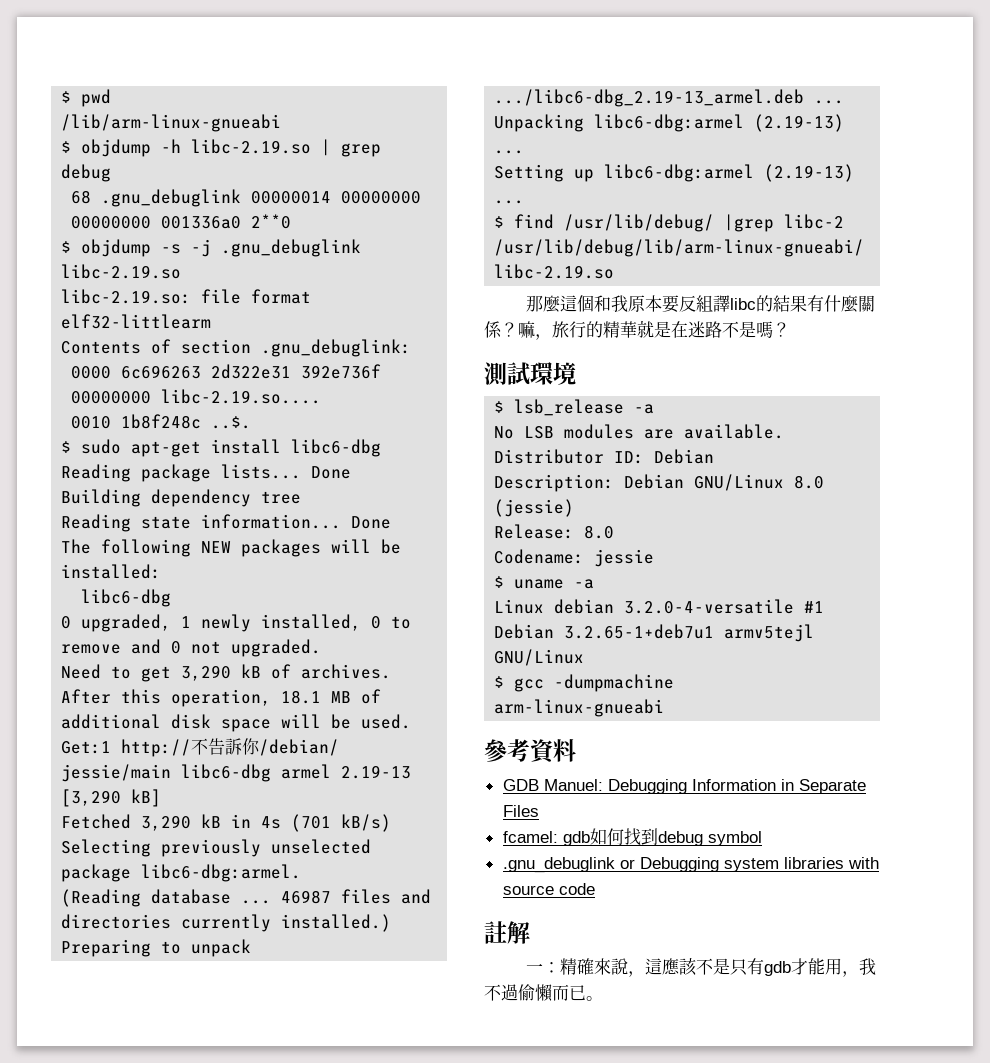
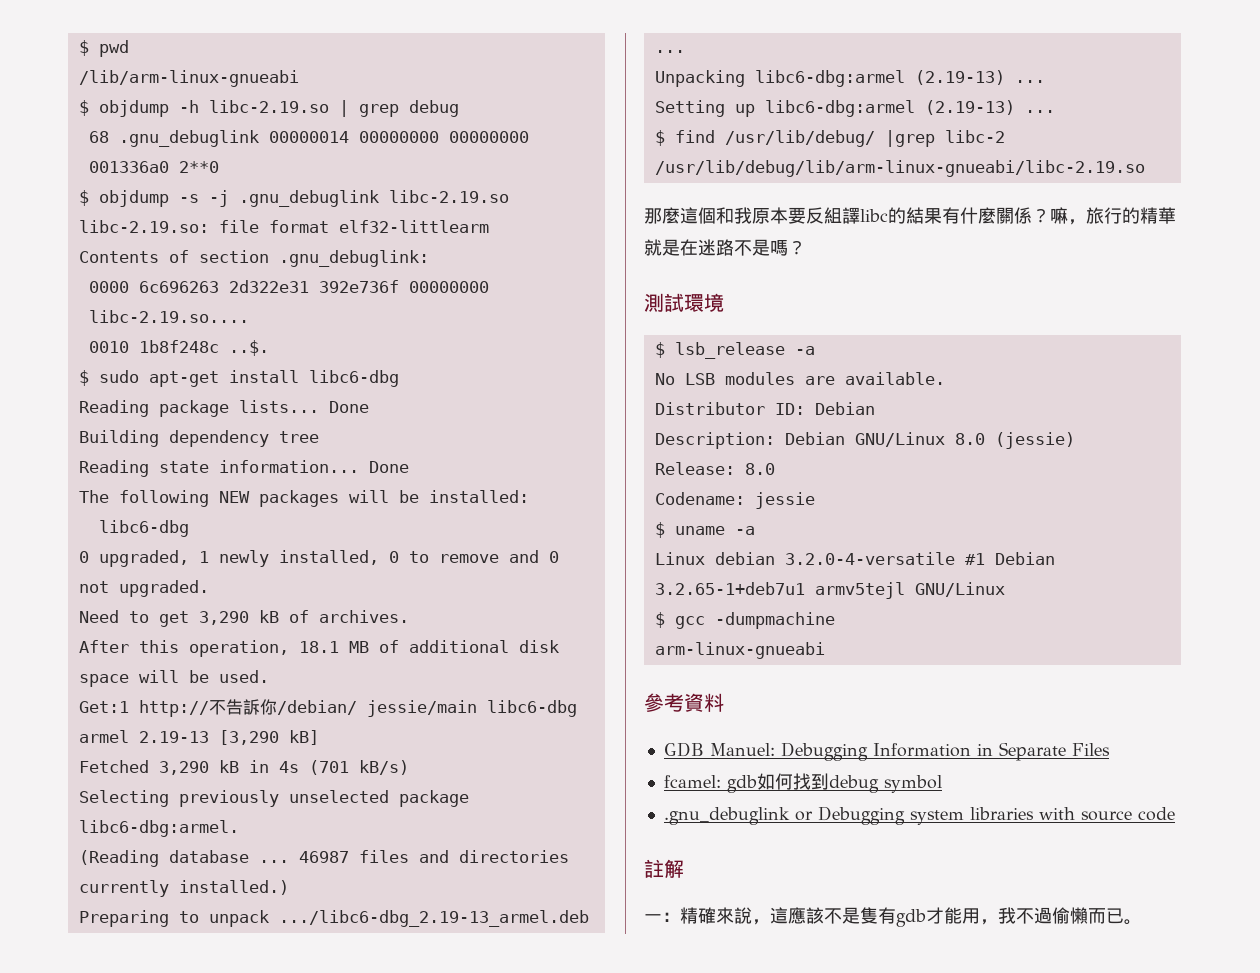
- 一：精確來說，這應該不是只有gdb才能用，我不過偷懶而已。
+ 一：精確來說，這應該不是隻有gdb才能用，我不過偷懶而已。

